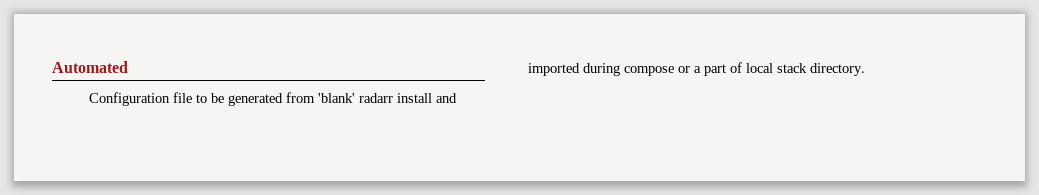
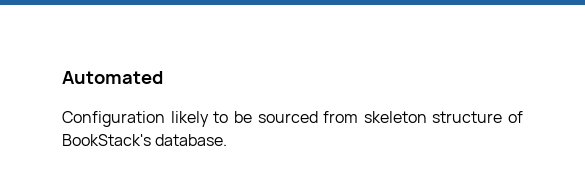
- Configuration file to be generated from 'blank' radarr install and imported during compose or a part of local stack directory.
+ Configuration likely to be sourced from skeleton structure of BookStack's database.

